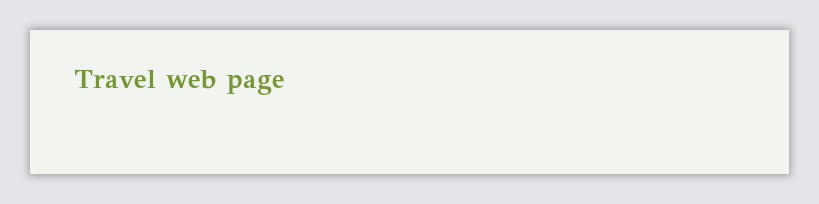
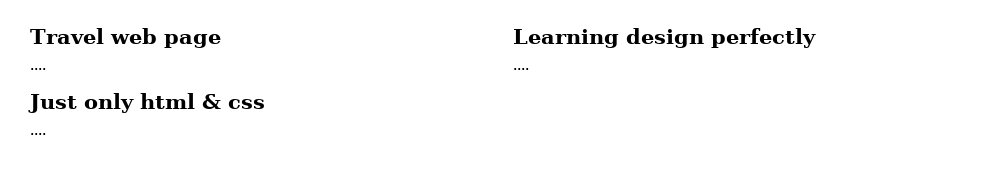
  Travel web page
+ ....
+ Just only html & css
+ ....
+ Learning design perfectly
+ ....

